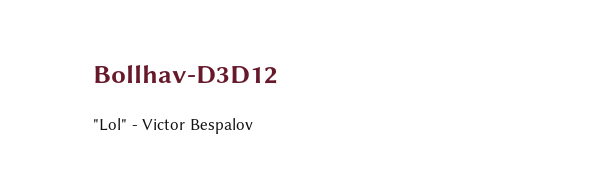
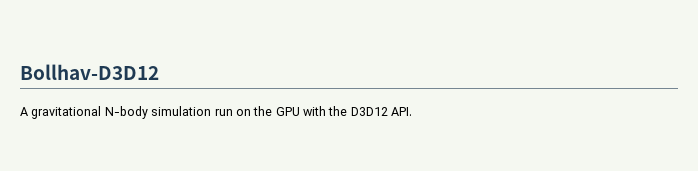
- "Lol" - Victor Bespalov
+ A gravitational N-body simulation run on the GPU with the D3D12 API.

